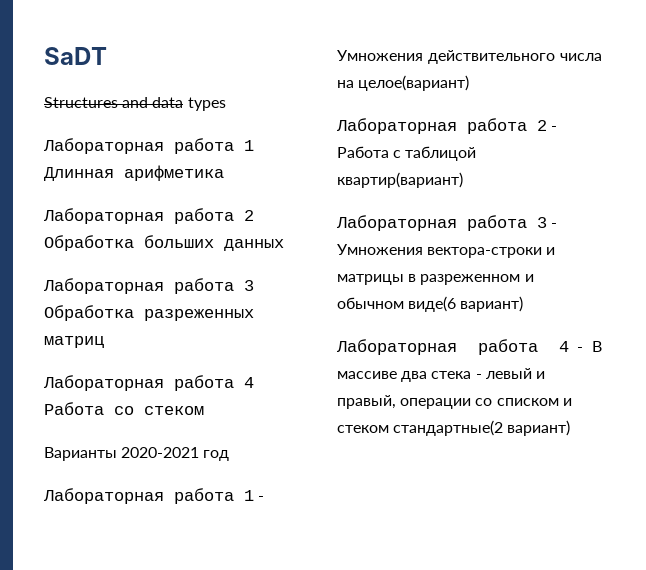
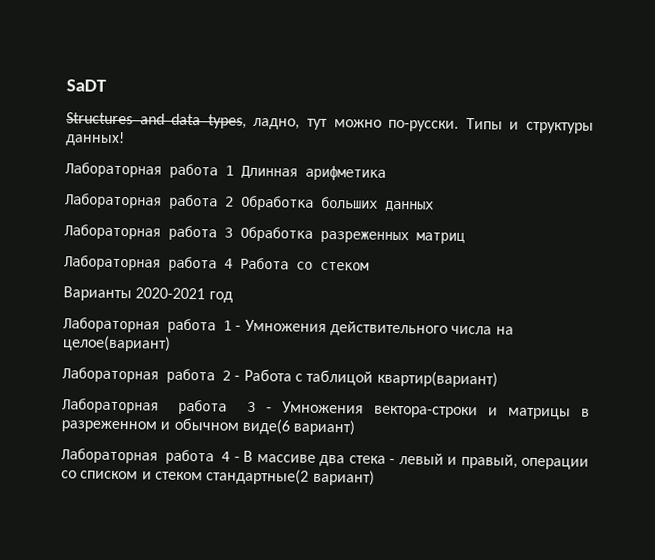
- Structures and data types
+ Structures and data types, ладно, тут можно по-русски. Типы и структуры данных!

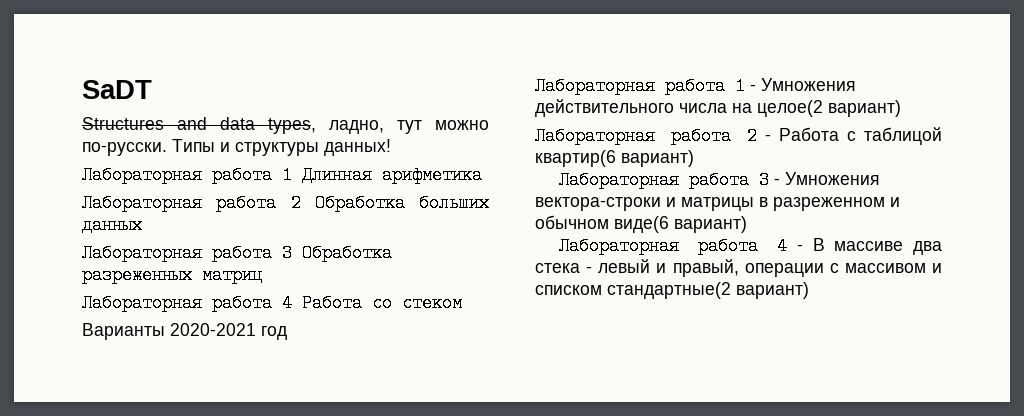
- Лабораторная работа 1 - Умножения действительного числа на целое(вариант)
+ Лабораторная работа 1 - Умножения действительного числа на целое(2 вариант)
- Лабораторная работа 2 - Работа с таблицой квартир(вариант)
+ Лабораторная работа 2 - Работа с таблицой квартир(6 вариант)
- Лабораторная работа 4 - В массиве два стека - левый и правый, операции со списком и стеком стандартные(2 вариант)
+ Лабораторная работа 4 - В массиве два стека - левый и правый, операции с массивом и списком стандартные(2 вариант)

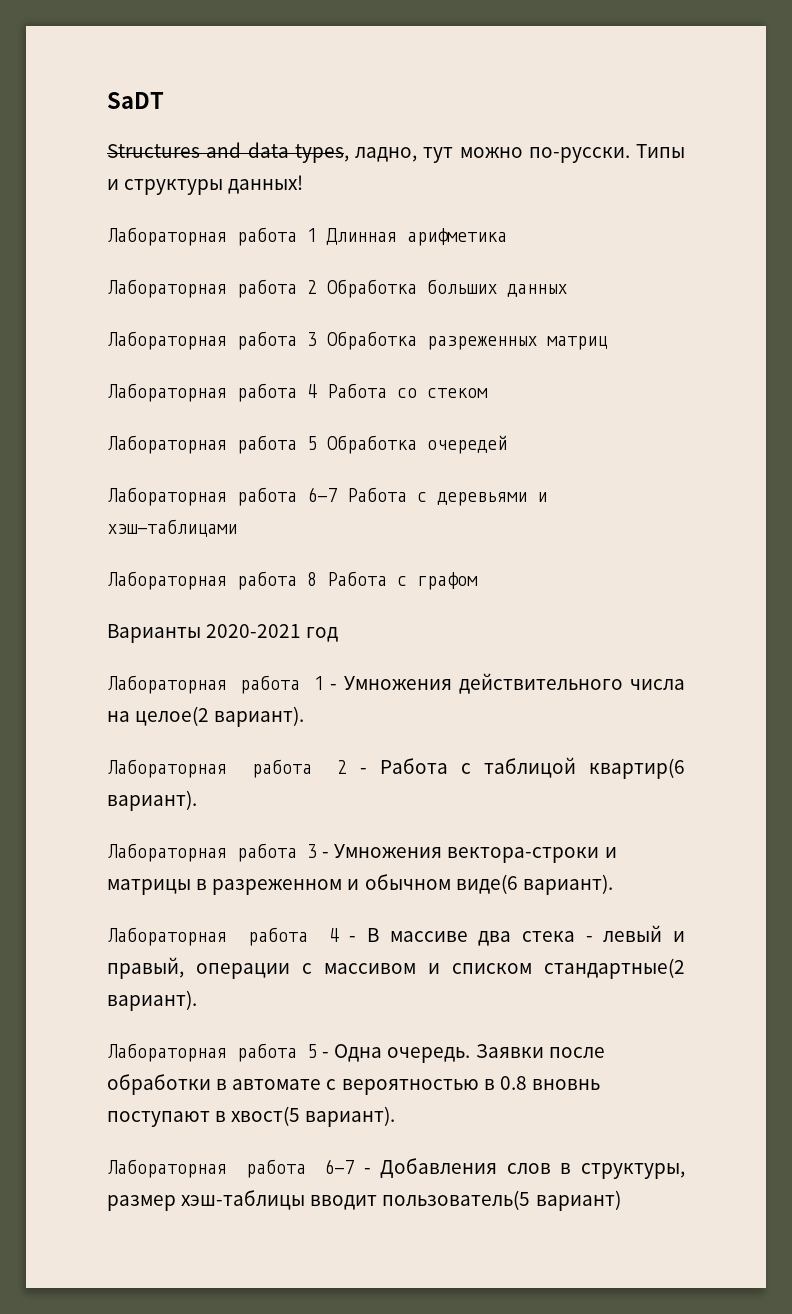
+ Лабораторная работа 5 Обработка очередей
+ Лабораторная работа 6-7 Работа с деревьями и хэш-таблицами
+ Лабораторная работа 8 Работа с графом
- Лабораторная работа 1 - Умножения действительного числа на целое(2 вариант)
+ Лабораторная работа 1 - Умножения действительного числа на целое(2 вариант).
- Лабораторная работа 2 - Работа с таблицой квартир(6 вариант)
+ Лабораторная работа 2 - Работа с таблицой квартир(6 вариант).
- Лабораторная работа 3 - Умножения вектора-строки и матрицы в разреженном и обычном виде(6 вариант)
+ Лабораторная работа 3 - Умножения вектора-строки и матрицы в разреженном и обычном виде(6 вариант).
- Лабораторная работа 4 - В массиве два стека - левый и правый, операции с массивом и списком стандартные(2 вариант)
+ Лабораторная работа 4 - В массиве два стека - левый и правый, операции с массивом и списком стандартные(2 вариант).
+ Лабораторная работа 5 - Одна очередь. Заявки после обработки в автомате с вероятностью в 0.8 вновнь поступают в хвост(5 вариант).
+ Лабораторная работа 6-7 - Добавления слов в структуры, размер хэш-таблицы вводит пользователь(5 вариант)

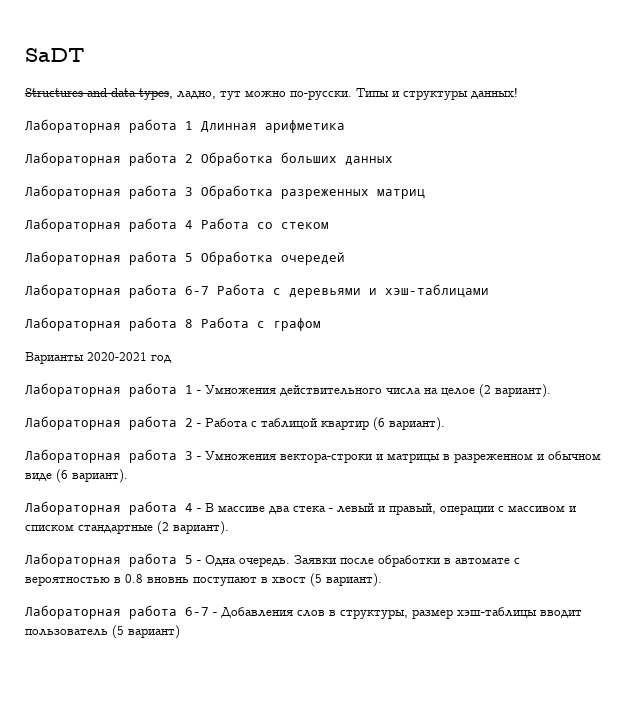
- Лабораторная работа 1 - Умножения действительного числа на целое(2 вариант).
+ Лабораторная работа 1 - Умножения действительного числа на целое (2 вариант).
- Лабораторная работа 2 - Работа с таблицой квартир(6 вариант).
+ Лабораторная работа 2 - Работа с таблицой квартир (6 вариант).
- Лабораторная работа 3 - Умножения вектора-строки и матрицы в разреженном и обычном виде(6 вариант).
+ Лабораторная работа 3 - Умножения вектора-строки и матрицы в разреженном и обычном виде (6 вариант).
- Лабораторная работа 4 - В массиве два стека - левый и правый, операции с массивом и списком стандартные(2 вариант).
+ Лабораторная работа 4 - В массиве два стека - левый и правый, операции с массивом и списком стандартные (2 вариант).
- Заявки после обработки в автомате с вероятностью в 0.8 вновнь поступают в хвост(5 вариант).
+ Заявки после обработки в автомате с вероятностью в 0.8 вновнь поступают в хвост (5 вариант).
- Лабораторная работа 6-7 - Добавления слов в структуры, размер хэш-таблицы вводит пользователь(5 вариант)
+ Лабораторная работа 6-7 - Добавления слов в структуры, размер хэш-таблицы вводит пользователь (5 вариант)

